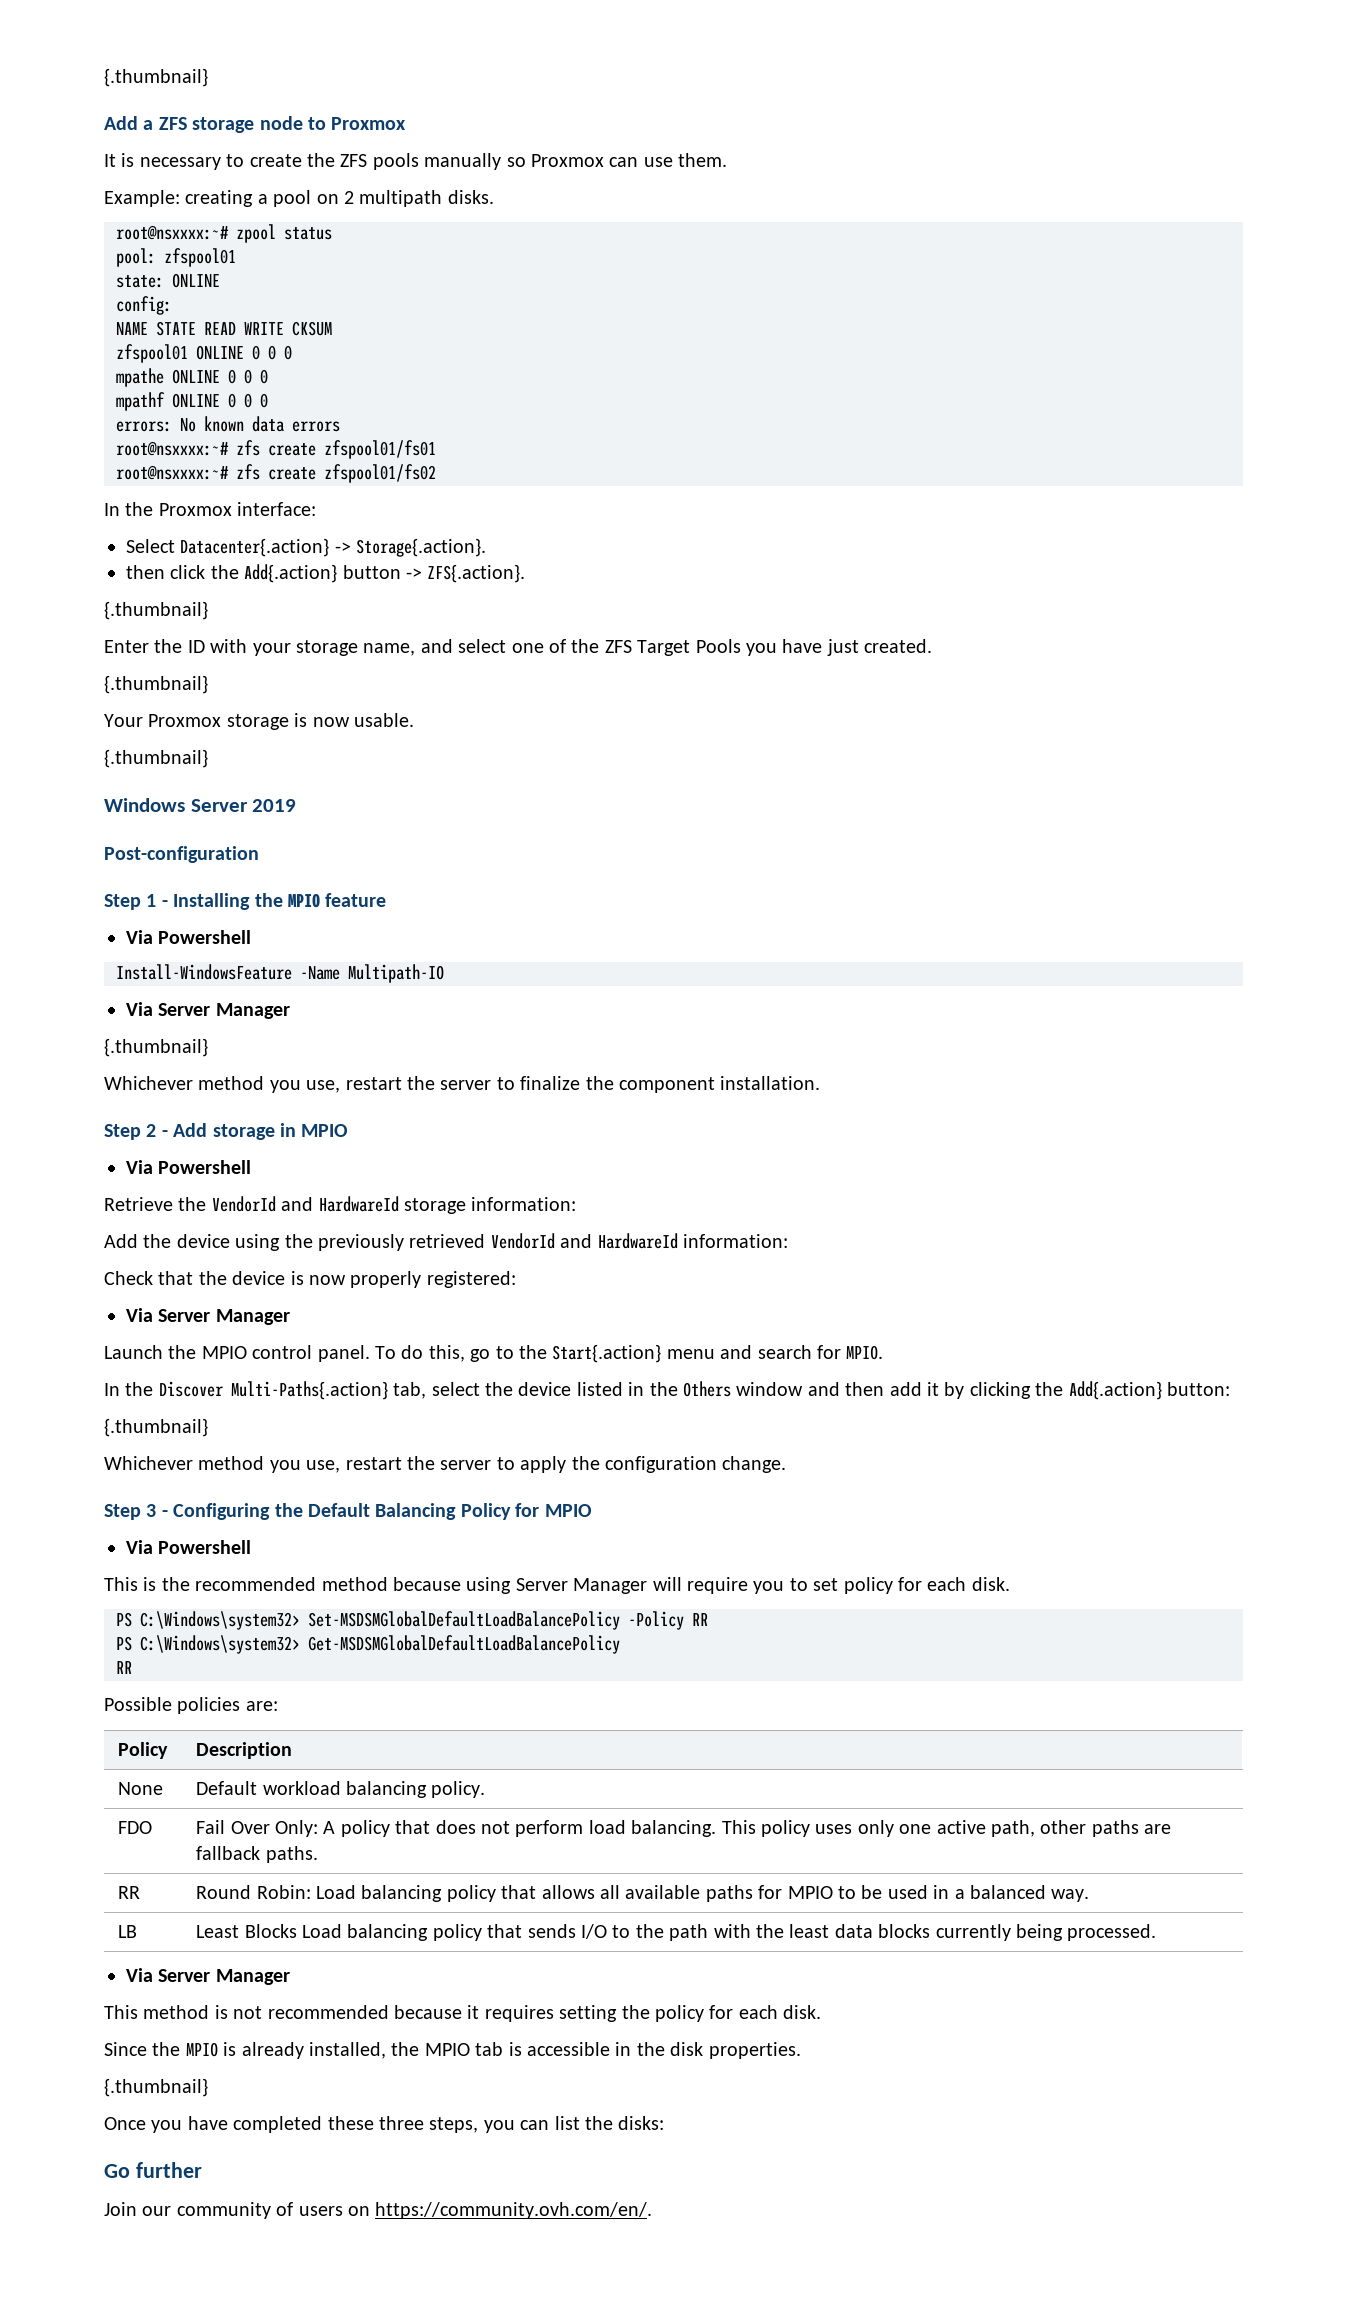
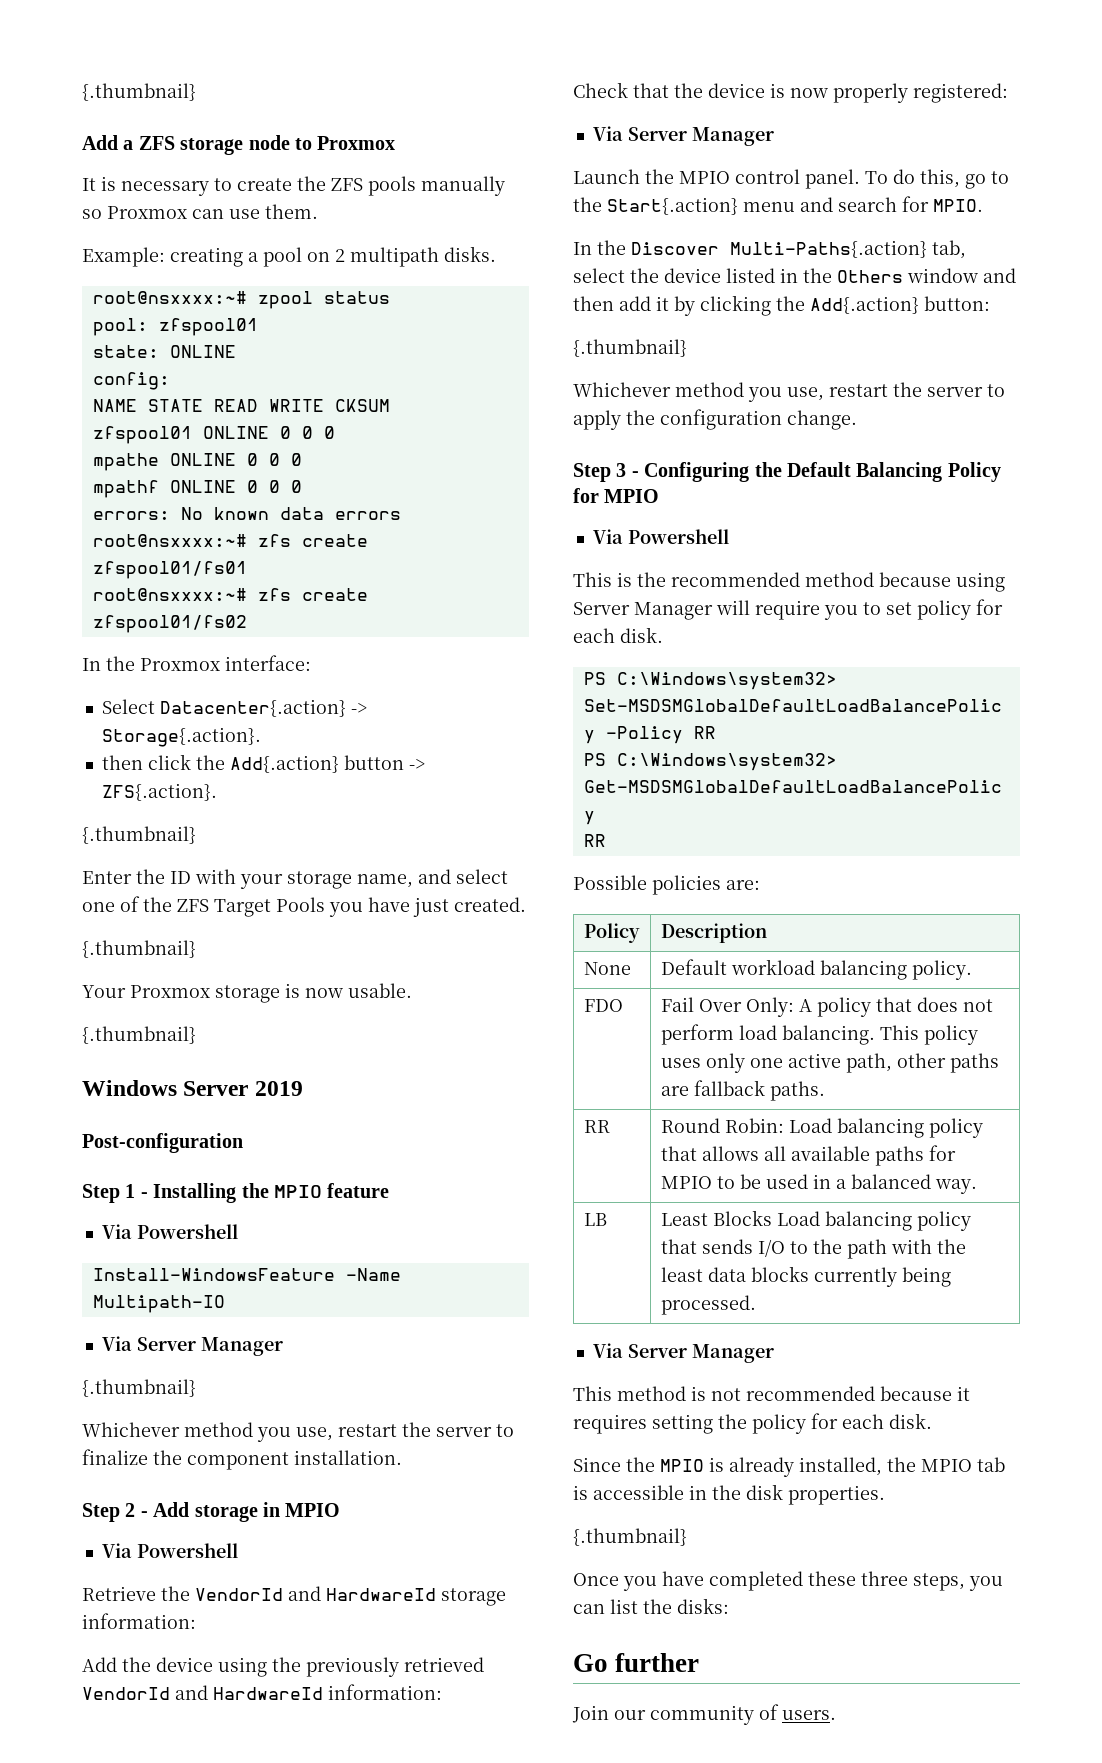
- Join our community of users on https://community.ovh.com/en/.
+ Join our community of users.

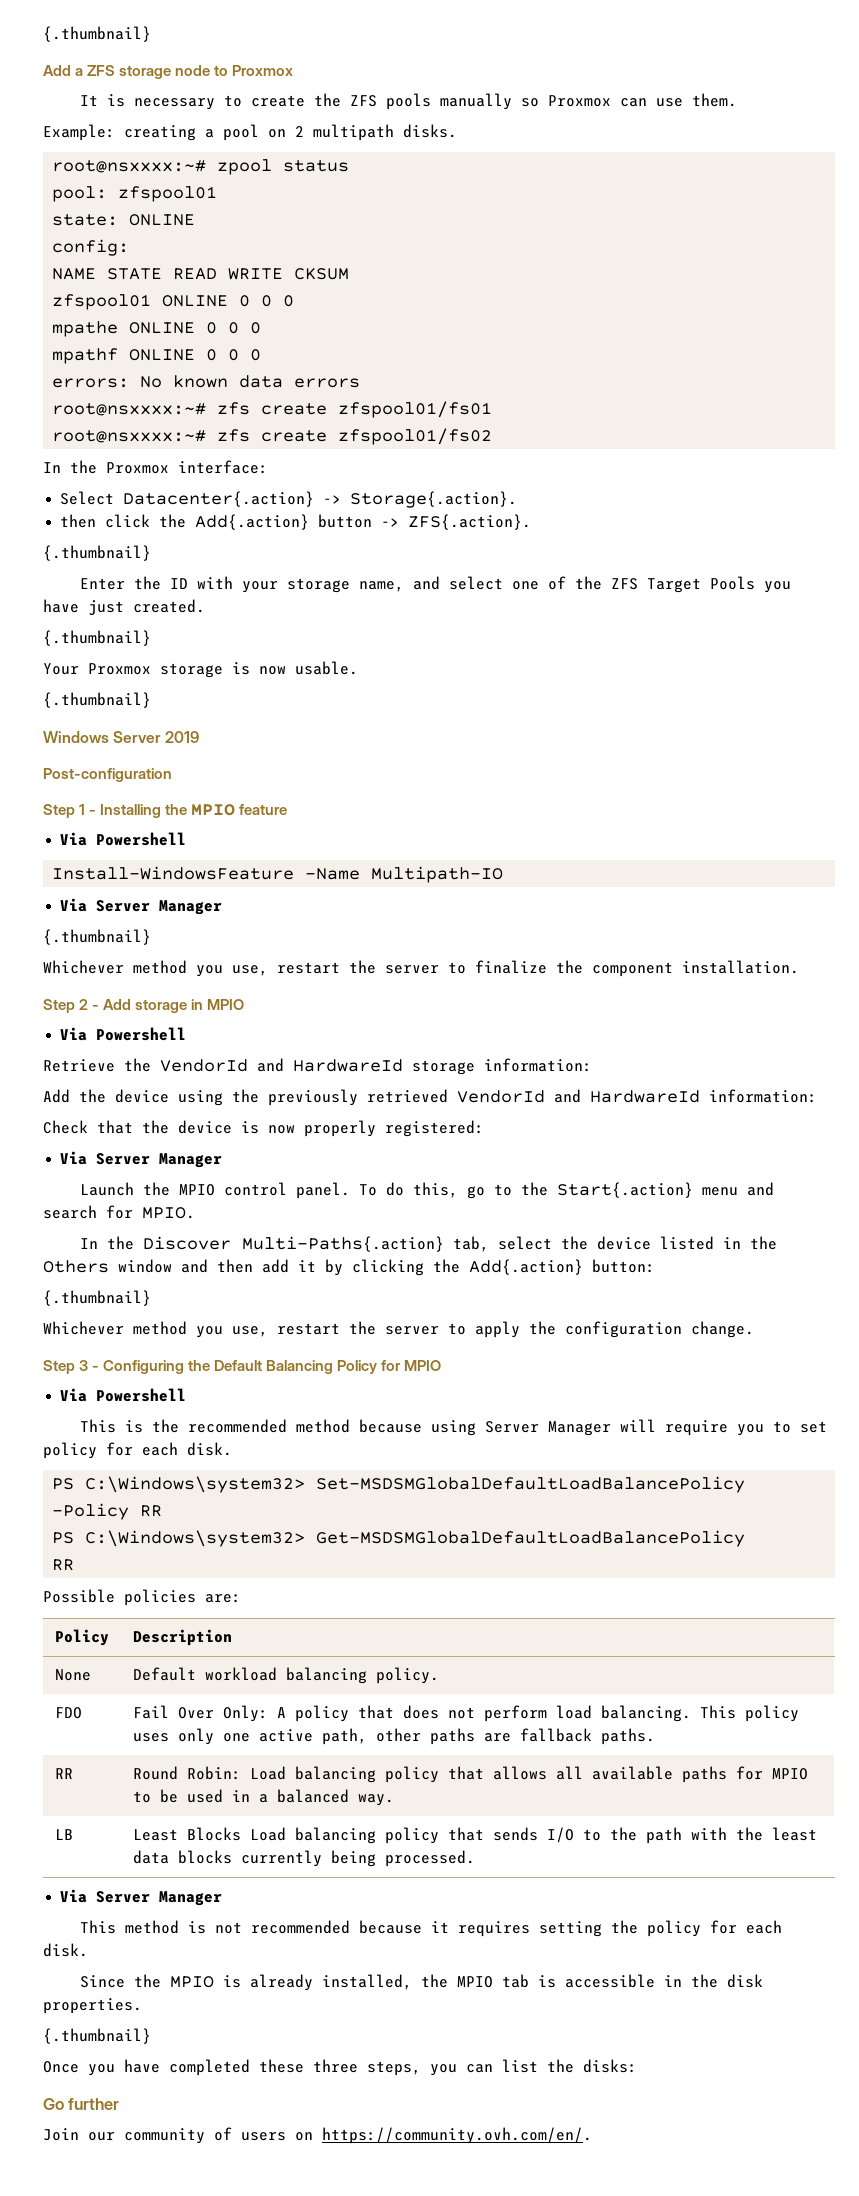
- Join our community of users.
+ Join our community of users on https://community.ovh.com/en/.

